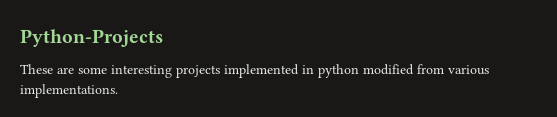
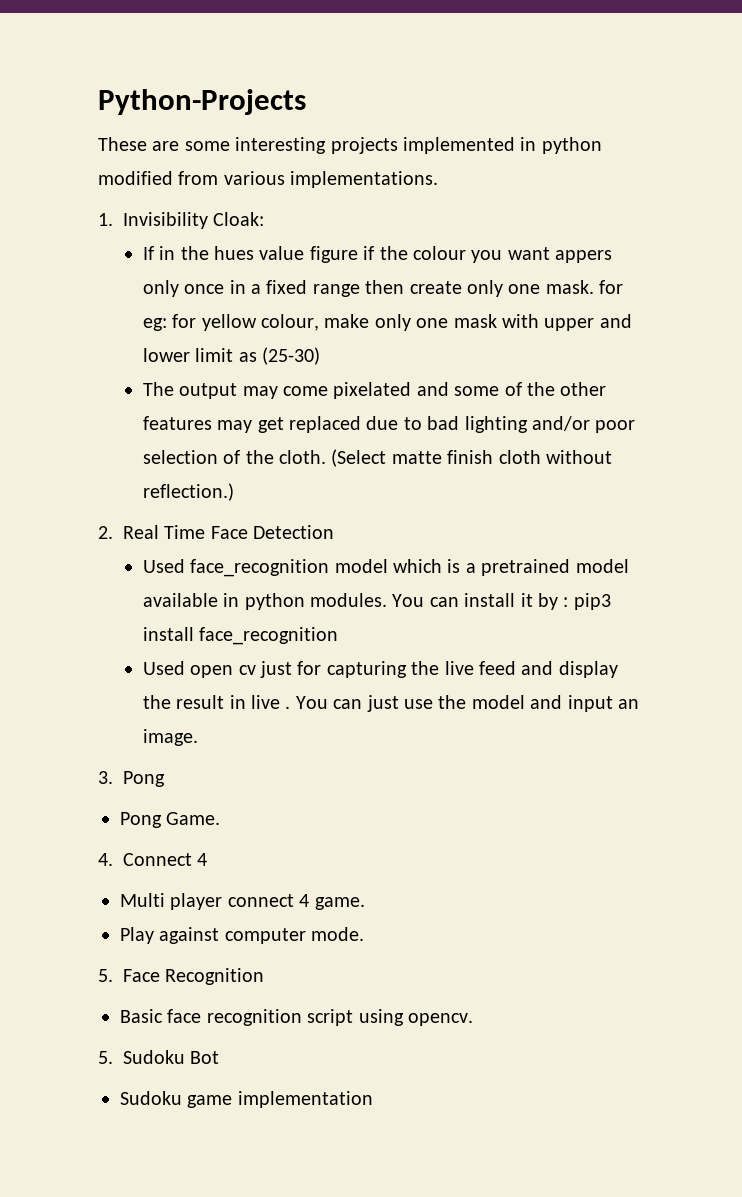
+ 1. Invisibility Cloak:
+ If in the hues value figure if the colour you want appers only once in a fixed range then create only one mask. for eg: for yellow colour, make only one mask with upper and lower limit as (25-30)
+ The output may come pixelated and some of the other features may get replaced due to bad lighting and/or poor selection of the cloth. (Select matte finish cloth without reflection.)
+ 2. Real Time Face Detection
+ Used face_recognition model which is a pretrained model available in python modules. You can install it by : pip3 install face_recognition
+ Used open cv just for capturing the live feed and display the result in live . You can just use the model and input an image.
+ 3. Pong
+ Pong Game.
+ 4. Connect 4
+ Multi player connect 4 game.
+ Play against computer mode.
+ 5. Face Recognition
+ Basic face recognition script using opencv.
+ 5. Sudoku Bot
+ Sudoku game implementation

